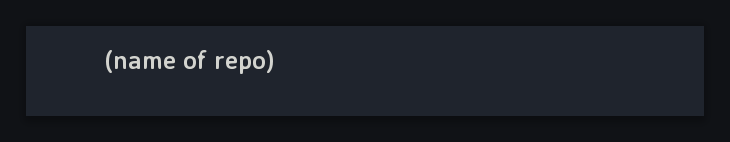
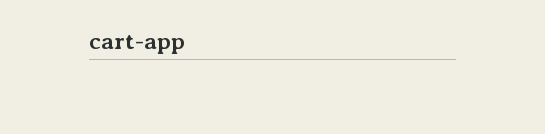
- (name of repo)
+ cart-app

